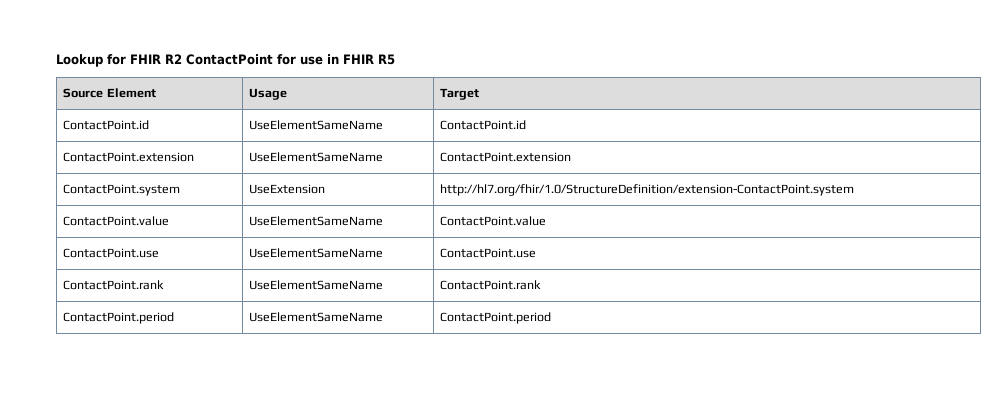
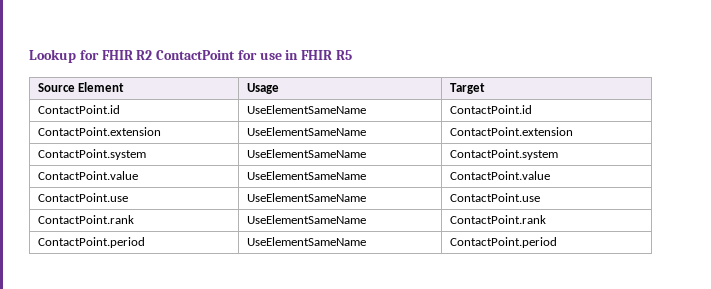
- ContactPoint.system | UseExtension | http://hl7.org/fhir/1.0/StructureDefinition/extension-ContactPoint.system
+ ContactPoint.system | UseElementSameName | ContactPoint.system

